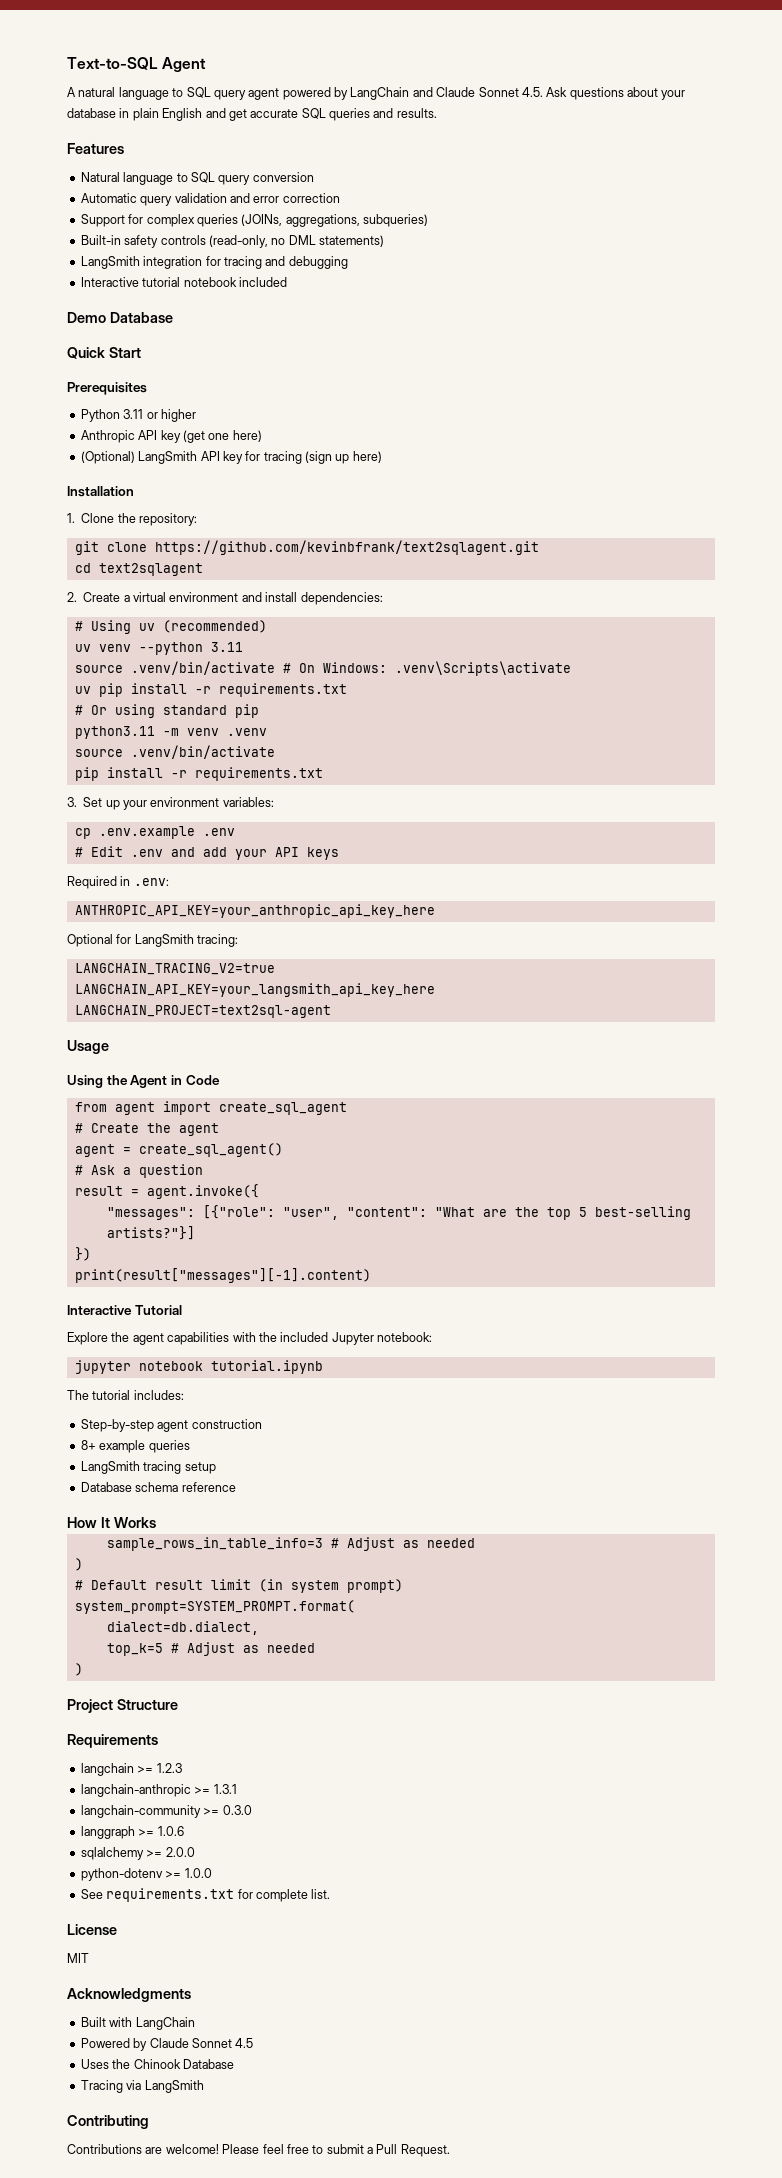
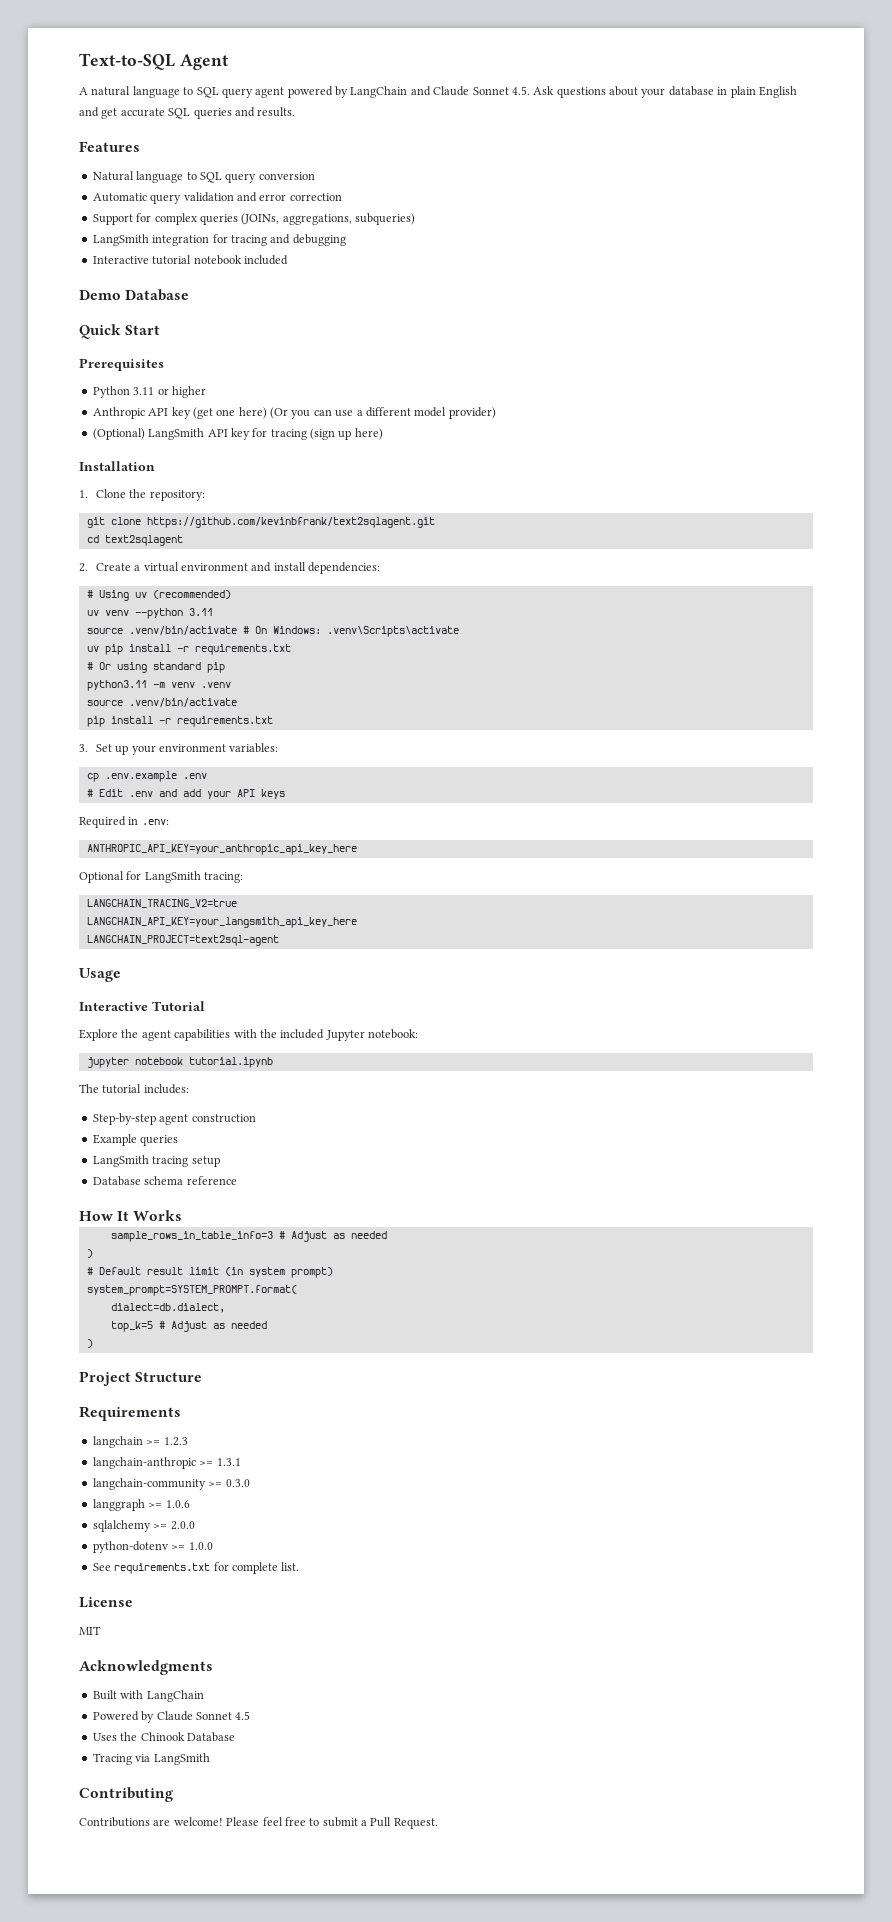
- Built-in safety controls (read-only, no DML statements)
- Anthropic API key (get one here)
+ Anthropic API key (get one here) (Or you can use a different model provider)
- Using the Agent in Code
- from agent import create_sql_agent
- # Create the agent
- agent = create_sql_agent()
- # Ask a question
- result = agent.invoke({
- "messages": [{"role": "user", "content": "What are the top 5 best-selling artists?"}]
- })
- print(result["messages"][-1].content)
- 8+ example queries
+ Example queries

